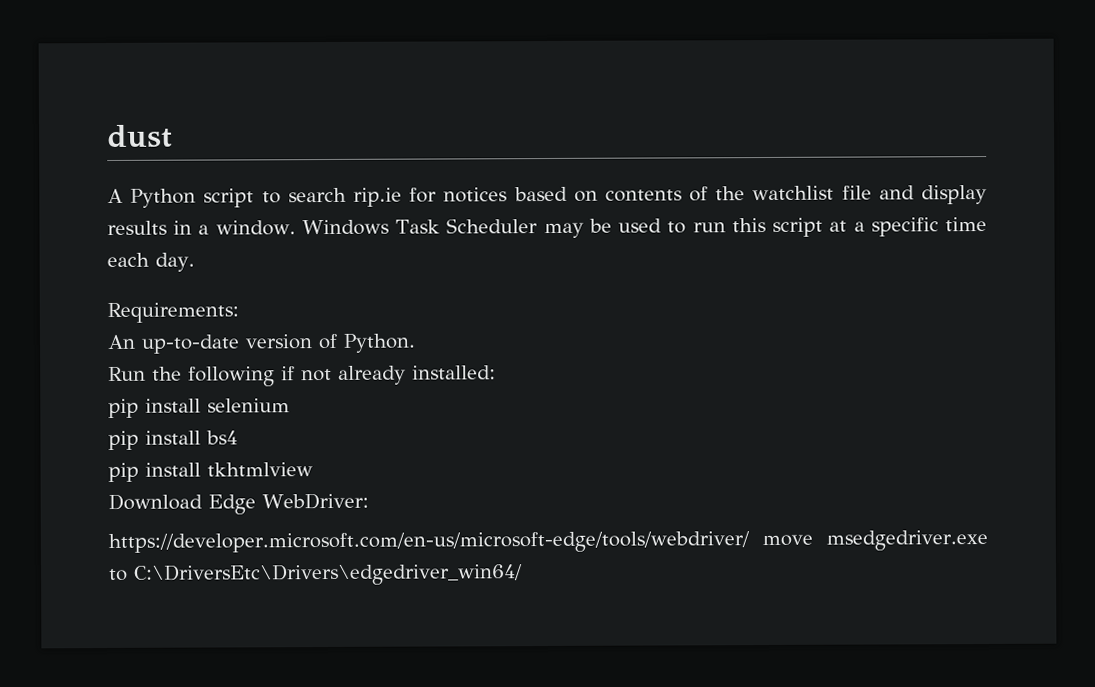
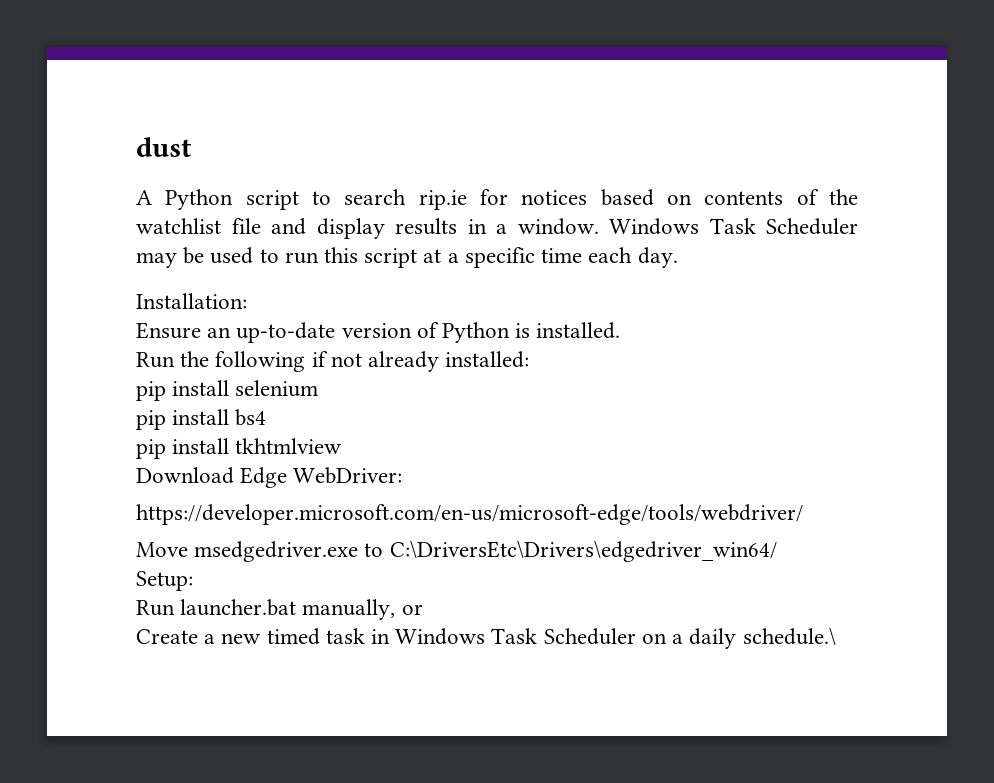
- Requirements:
- An up-to-date version of Python.
+ Installation:
+ Ensure an up-to-date version of Python is installed.
- https://developer.microsoft.com/en-us/microsoft-edge/tools/webdriver/ move msedgedriver.exe to C:\DriversEtc\Drivers\edgedriver_win64/
+ https://developer.microsoft.com/en-us/microsoft-edge/tools/webdriver/
+ Move msedgedriver.exe to C:\DriversEtc\Drivers\edgedriver_win64/
+ Setup:
+ Run launcher.bat manually, or
+ Create a new timed task in Windows Task Scheduler on a daily schedule.\

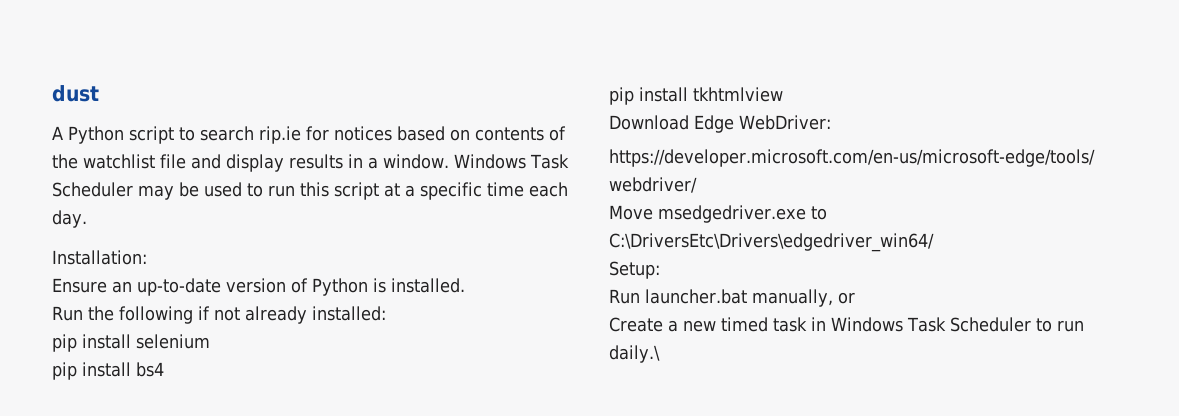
- Create a new timed task in Windows Task Scheduler on a daily schedule.\
+ Create a new timed task in Windows Task Scheduler to run daily.\

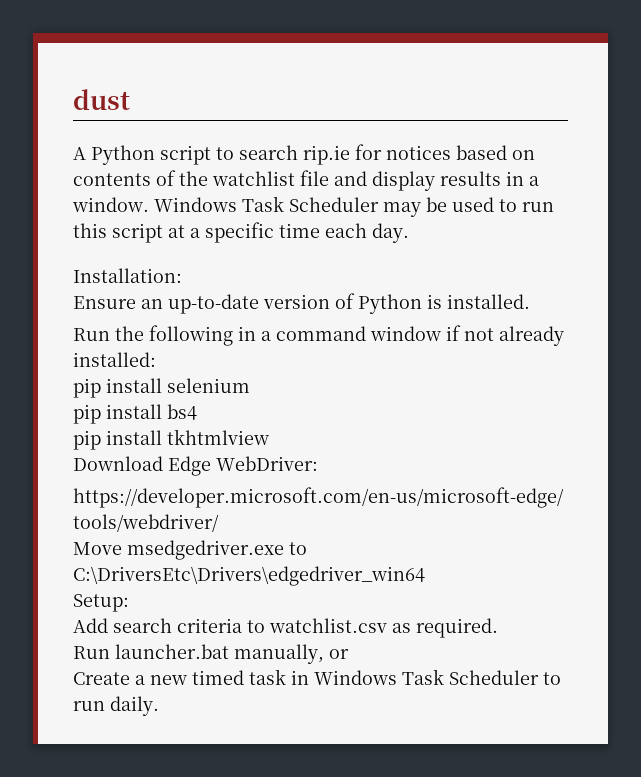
- Run the following if not already installed:
+ Run the following in a command window if not already installed:
- Move msedgedriver.exe to C:\DriversEtc\Drivers\edgedriver_win64/
+ Move msedgedriver.exe to C:\DriversEtc\Drivers\edgedriver_win64
+ Add search criteria to watchlist.csv as required.
- Create a new timed task in Windows Task Scheduler to run daily.\
+ Create a new timed task in Windows Task Scheduler to run daily.

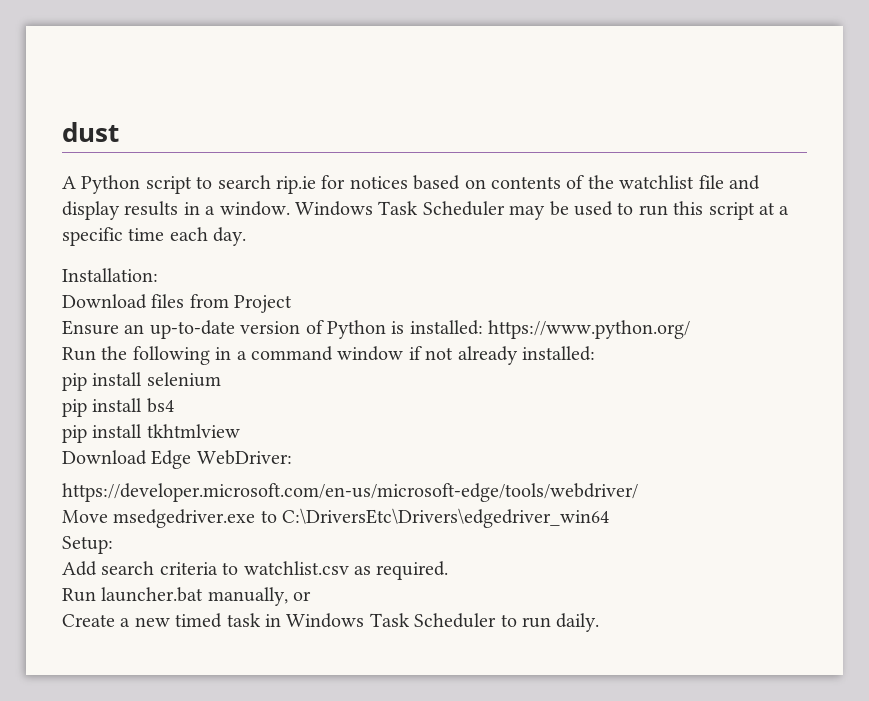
+ Download files from Project
- Ensure an up-to-date version of Python is installed.
+ Ensure an up-to-date version of Python is installed: https://www.python.org/

